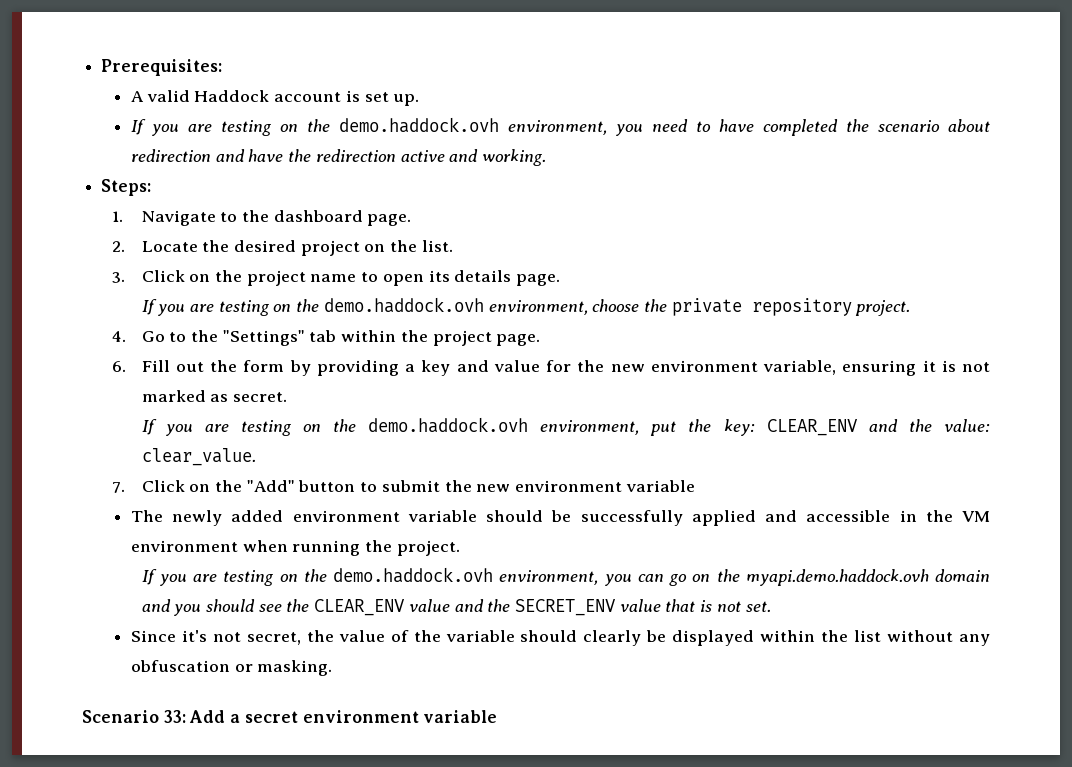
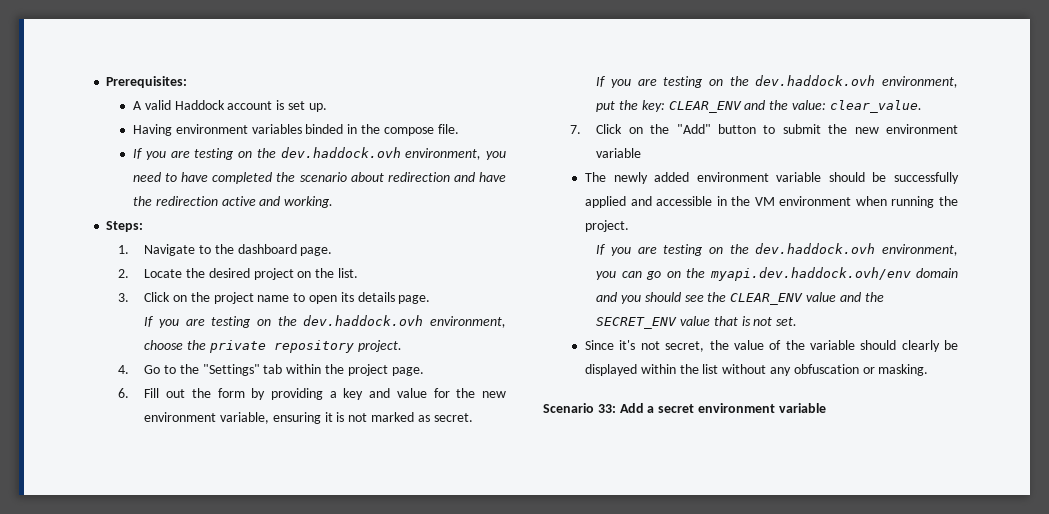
- If you are testing on the demo.haddock.ovh environment, you need to have completed the scenario about redirection and have the redirection active and working.
+ Having environment variables binded in the compose file.
+ If you are testing on the dev.haddock.ovh environment, you need to have completed the scenario about redirection and have the redirection active and working.
- If you are testing on the demo.haddock.ovh environment, choose the private repository project.
+ If you are testing on the dev.haddock.ovh environment, choose the private repository project.
- If you are testing on the demo.haddock.ovh environment, put the key: CLEAR_ENV and the value: clear_value.
+ If you are testing on the dev.haddock.ovh environment, put the key: CLEAR_ENV and the value: clear_value.
- If you are testing on the demo.haddock.ovh environment, you can go on the myapi.demo.haddock.ovh domain and you should see the CLEAR_ENV value and the SECRET_ENV value that is not set.
+ If you are testing on the dev.haddock.ovh environment, you can go on the myapi.dev.haddock.ovh/env domain and you should see the CLEAR_ENV value and the SECRET_ENV value that is not set.

